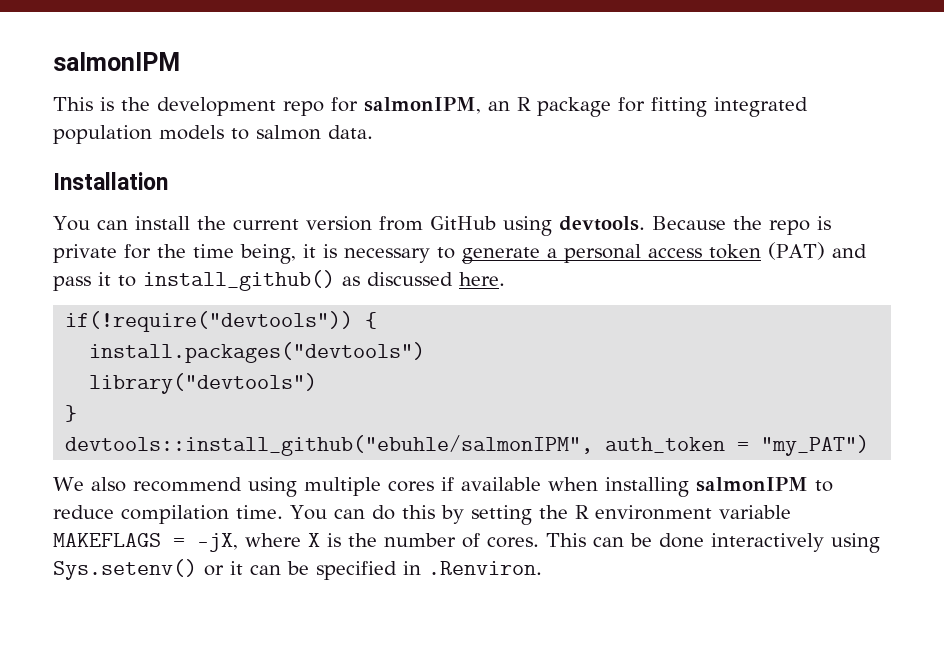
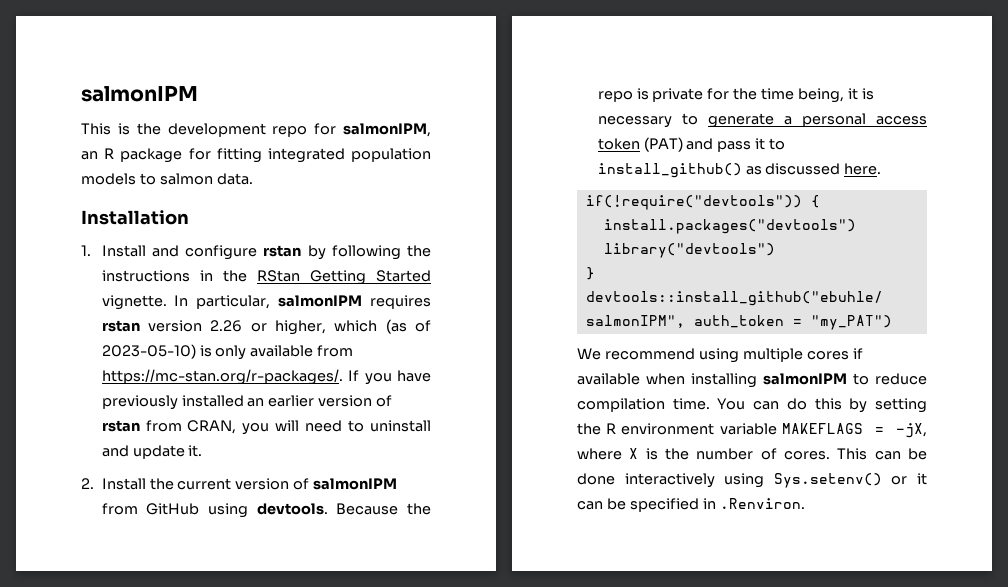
- You can install the current version from GitHub using devtools.
+ 1. Install and configure rstan by following the instructions in the RStan Getting Started vignette. In particular, salmonIPM requires rstan version 2.26 or higher, which (as of 2023-05-10) is only available from https://mc-stan.org/r-packages/. If you have previously installed an earlier version of rstan from CRAN, you will need to uninstall and update it.
+ 2. Install the current version of salmonIPM from GitHub using devtools.
- We also recommend using multiple cores if available when installing salmonIPM to reduce compilation time.
+ We recommend using multiple cores if available when installing salmonIPM to reduce compilation time.

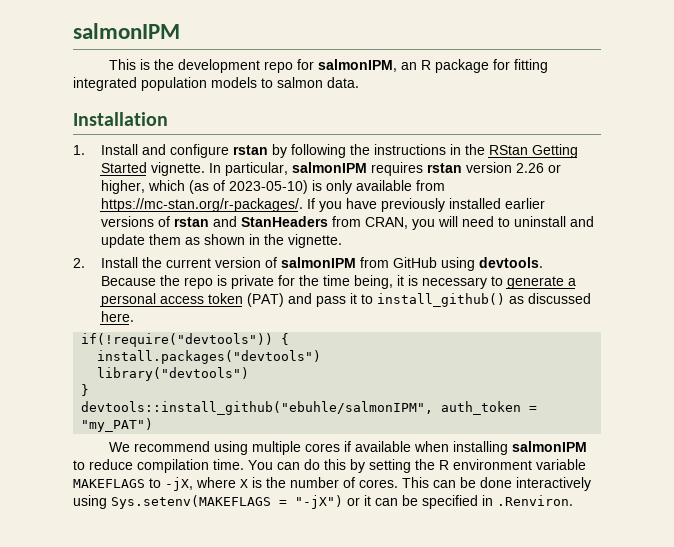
- In particular, salmonIPM requires rstan version 2.26 or higher, which (as of 2023-05-10) is only available from https://mc-stan.org/r-packages/. If you have previously installed an earlier version of rstan from CRAN, you will need to uninstall and update it.
+ In particular, salmonIPM requires rstan version 2.26 or higher, which (as of 2023-05-10) is only available from https://mc-stan.org/r-packages/. If you have previously installed earlier versions of rstan and StanHeaders from CRAN, you will need to uninstall and update them as shown in the vignette.
- You can do this by setting the R environment variable MAKEFLAGS = -jX, where X is the number of cores.
+ You can do this by setting the R environment variable MAKEFLAGS to -jX, where X is the number of cores.
- This can be done interactively using Sys.setenv() or it can be specified in .Renviron.
+ This can be done interactively using Sys.setenv(MAKEFLAGS = "-jX") or it can be specified in .Renviron.

